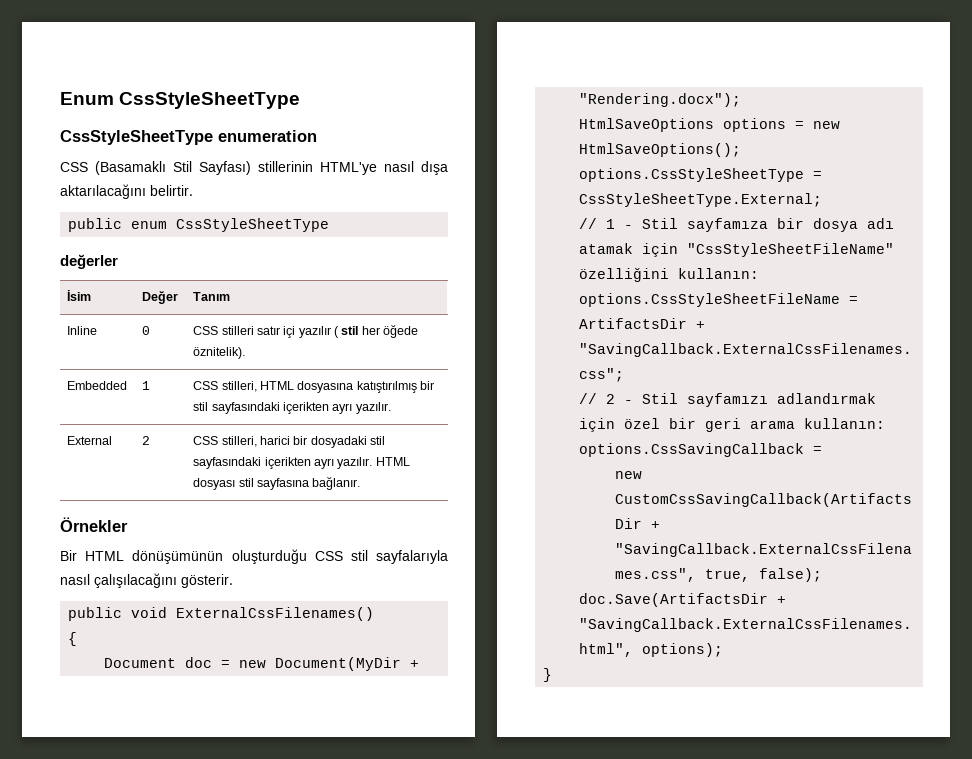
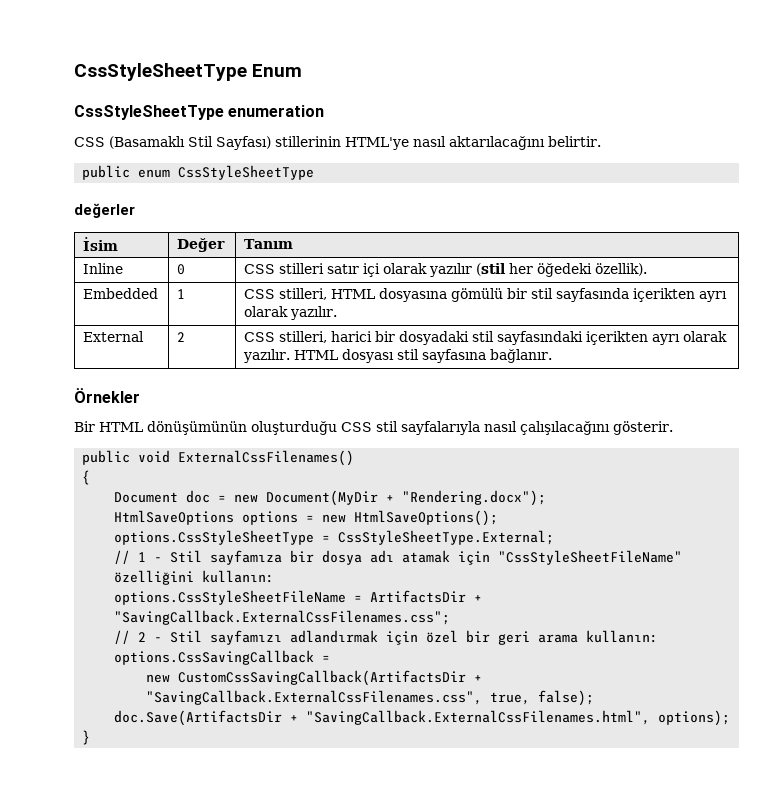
- Enum CssStyleSheetType
+ CssStyleSheetType Enum
- CSS (Basamaklı Stil Sayfası) stillerinin HTML'ye nasıl dışa aktarılacağını belirtir.
+ CSS (Basamaklı Stil Sayfası) stillerinin HTML'ye nasıl aktarılacağını belirtir.
- Inline | 0 | CSS stilleri satır içi yazılır ( stil her öğede öznitelik).
+ Inline | 0 | CSS stilleri satır içi olarak yazılır (stil her öğedeki özellik).
- Embedded | 1 | CSS stilleri, HTML dosyasına katıştırılmış bir stil sayfasındaki içerikten ayrı yazılır.
+ Embedded | 1 | CSS stilleri, HTML dosyasına gömülü bir stil sayfasında içerikten ayrı olarak yazılır.
- External | 2 | CSS stilleri, harici bir dosyadaki stil sayfasındaki içerikten ayrı yazılır. HTML dosyası stil sayfasına bağlanır.
+ External | 2 | CSS stilleri, harici bir dosyadaki stil sayfasındaki içerikten ayrı olarak yazılır. HTML dosyası stil sayfasına bağlanır.

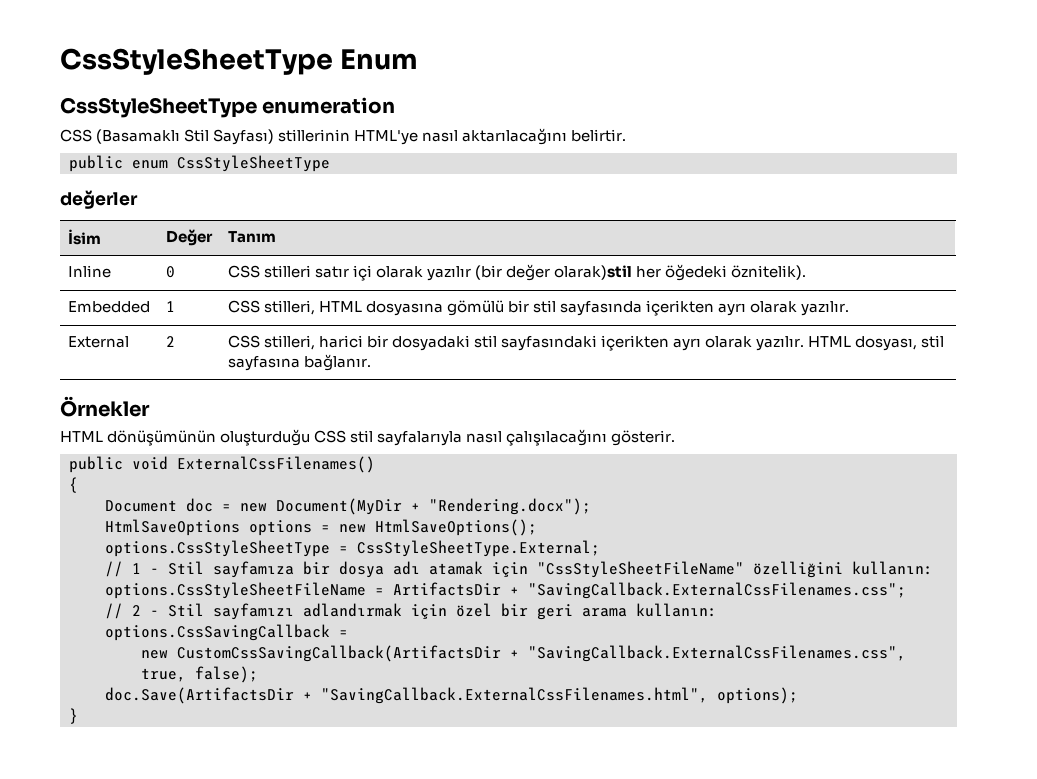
- Inline | 0 | CSS stilleri satır içi olarak yazılır (stil her öğedeki özellik).
+ Inline | 0 | CSS stilleri satır içi olarak yazılır (bir değer olarak)stil her öğedeki öznitelik).
- External | 2 | CSS stilleri, harici bir dosyadaki stil sayfasındaki içerikten ayrı olarak yazılır. HTML dosyası stil sayfasına bağlanır.
+ External | 2 | CSS stilleri, harici bir dosyadaki stil sayfasındaki içerikten ayrı olarak yazılır. HTML dosyası, stil sayfasına bağlanır.
- Bir HTML dönüşümünün oluşturduğu CSS stil sayfalarıyla nasıl çalışılacağını gösterir.
+ HTML dönüşümünün oluşturduğu CSS stil sayfalarıyla nasıl çalışılacağını gösterir.

